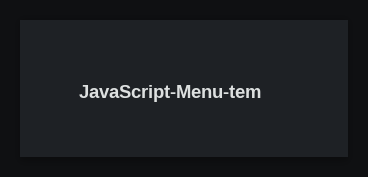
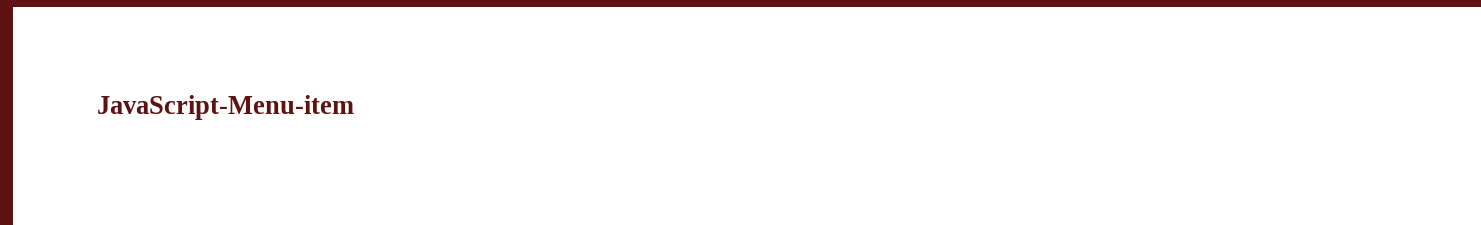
- JavaScript-Menu-tem
+ JavaScript-Menu-item

